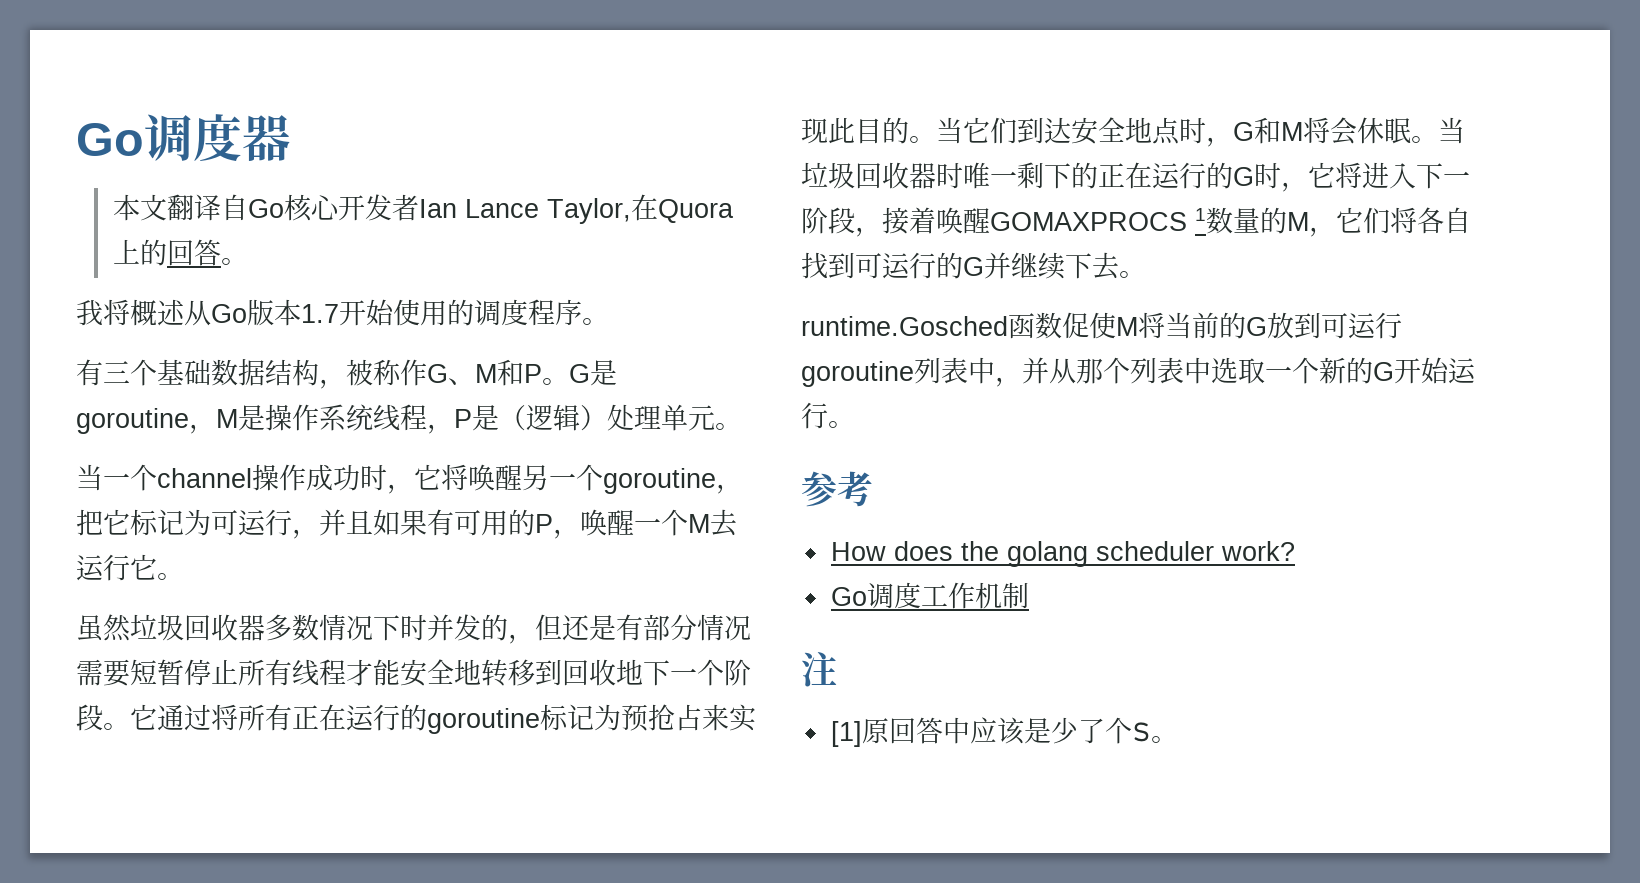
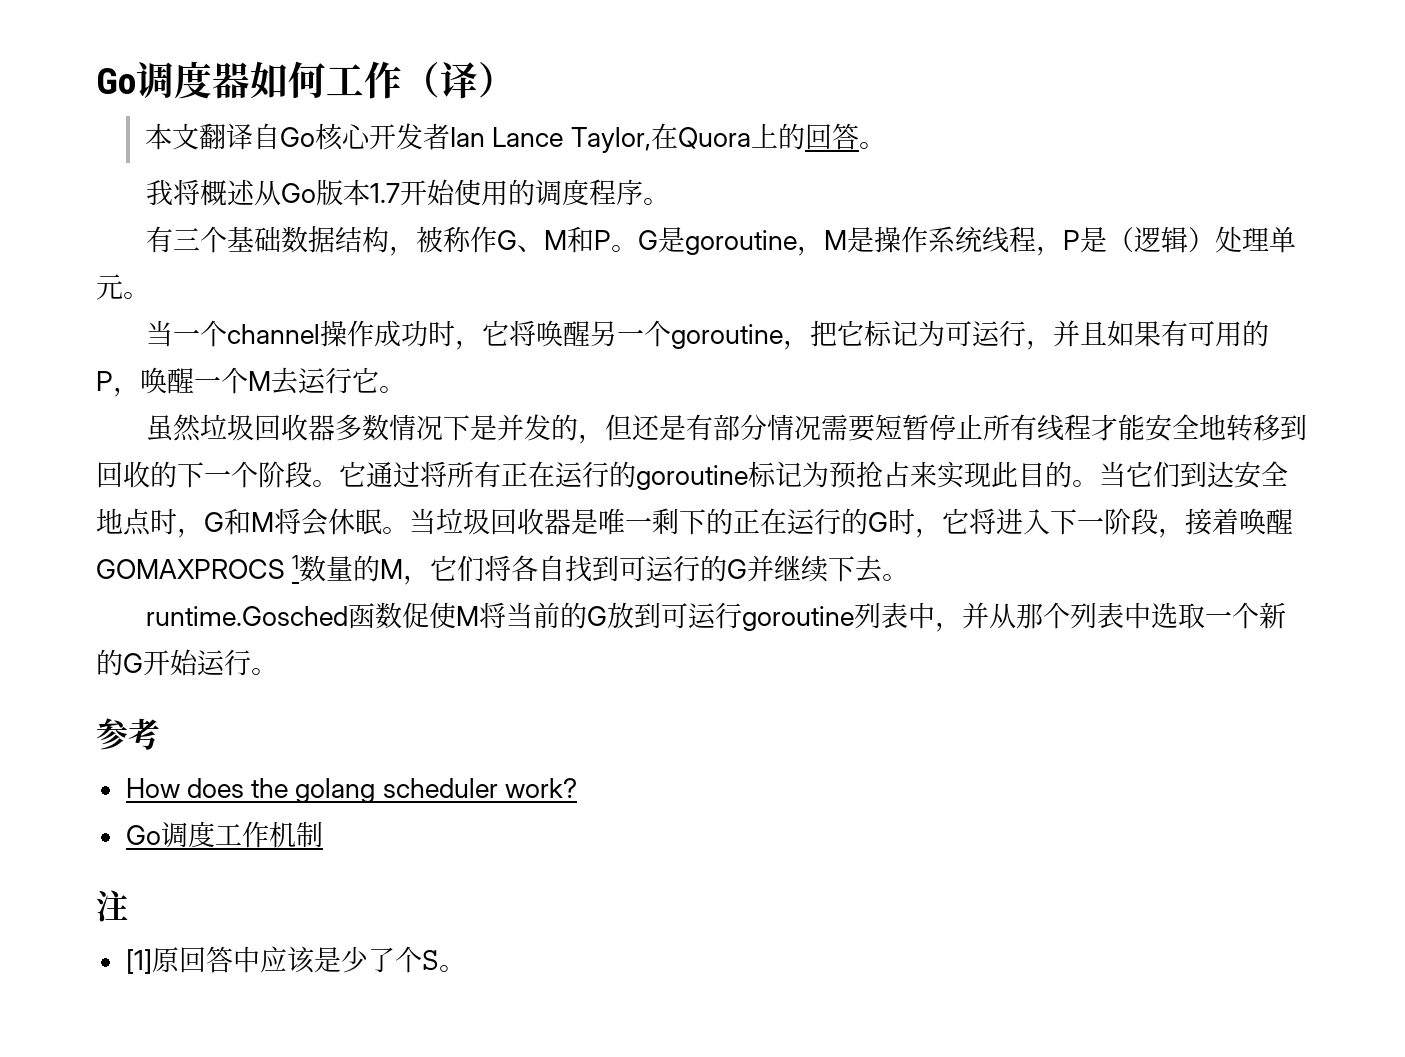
- Go调度器
+ Go调度器如何工作（译）
- 虽然垃圾回收器多数情况下时并发的，但还是有部分情况需要短暂停止所有线程才能安全地转移到回收地下一个阶段。
+ 虽然垃圾回收器多数情况下是并发的，但还是有部分情况需要短暂停止所有线程才能安全地转移到回收的下一个阶段。
- 当垃圾回收器时唯一剩下的正在运行的G时，它将进入下一阶段，接着唤醒GOMAXPROCS 1数量的M，它们将各自找到可运行的G并继续下去。
+ 当垃圾回收器是唯一剩下的正在运行的G时，它将进入下一阶段，接着唤醒GOMAXPROCS 1数量的M，它们将各自找到可运行的G并继续下去。

